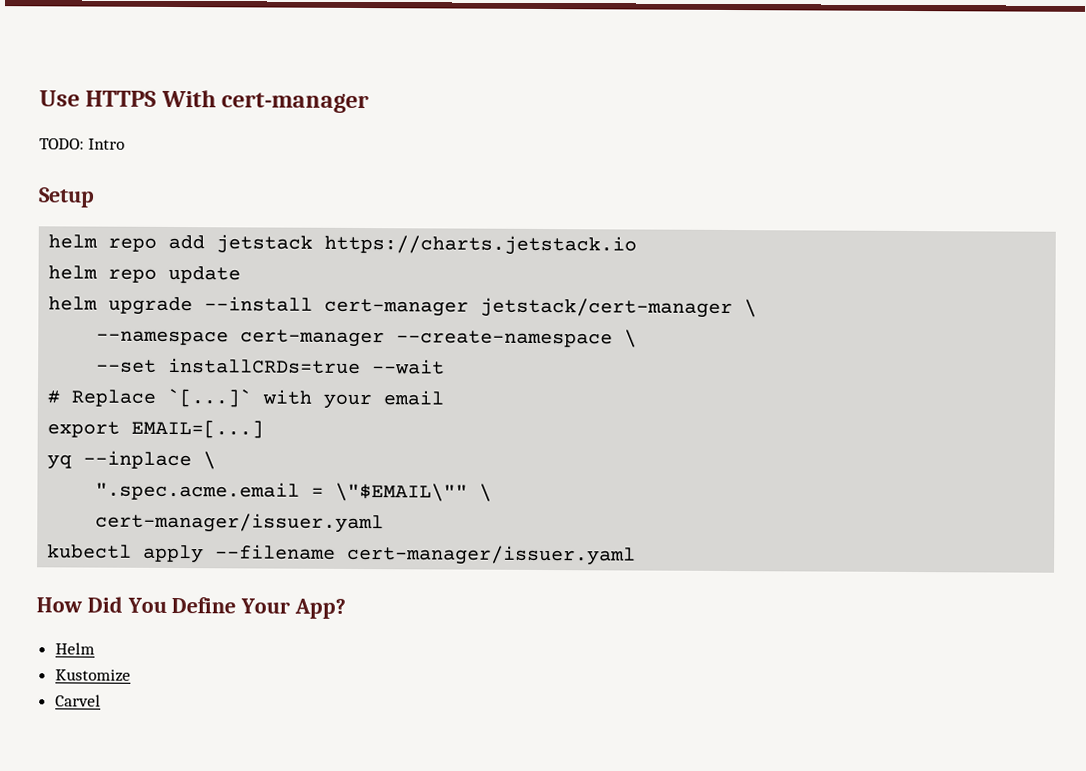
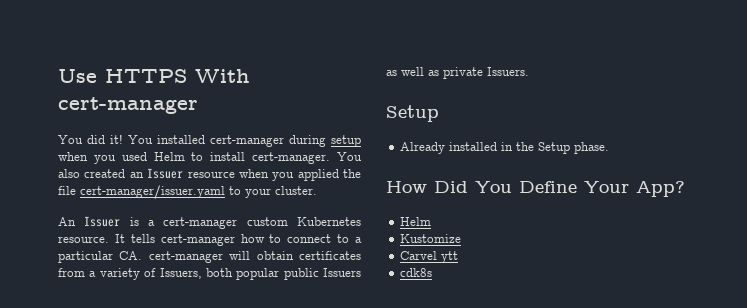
- TODO: Intro
+ You did it! You installed cert-manager during setup when you used Helm to install cert-manager. You also created an Issuer resource when you applied the file cert-manager/issuer.yaml to your cluster.
+ An Issuer is a cert-manager custom Kubernetes resource. It tells cert-manager how to connect to a particular CA. cert-manager will obtain certificates from a variety of Issuers, both popular public Issuers as well as private Issuers.
  Setup
- helm repo add jetstack https://charts.jetstack.io
- helm repo update
- helm upgrade --install cert-manager jetstack/cert-manager \
- --namespace cert-manager --create-namespace \
- --set installCRDs=true --wait
- # Replace `[...]` with your email
- export EMAIL=[...]
- yq --inplace \
- ".spec.acme.email = \"$EMAIL\"" \
- cert-manager/issuer.yaml
- kubectl apply --filename cert-manager/issuer.yaml
+ Already installed in the Setup phase.
- Carvel
+ Carvel ytt
+ cdk8s

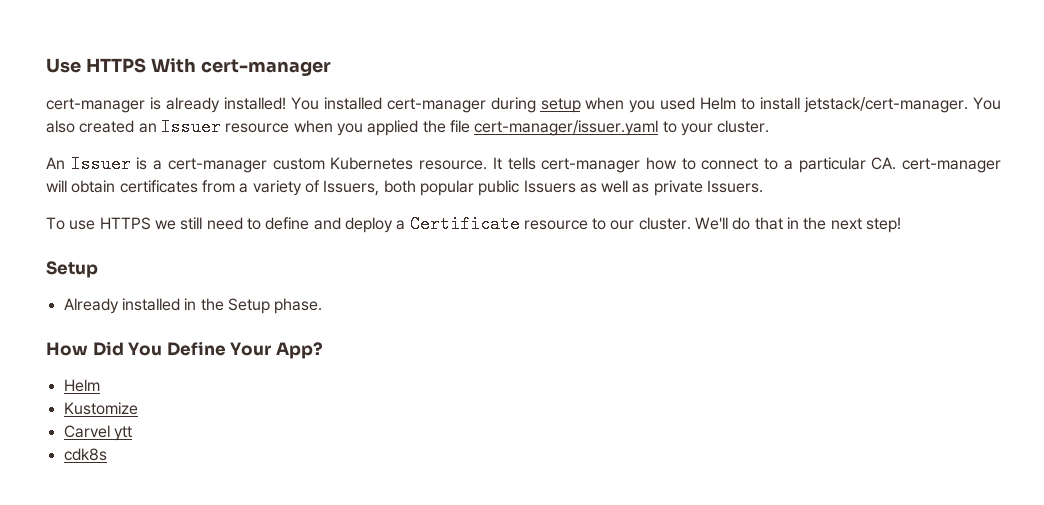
- You did it!
+ cert-manager is already installed!
- You installed cert-manager during setup when you used Helm to install cert-manager.
+ You installed cert-manager during setup when you used Helm to install jetstack/cert-manager.
+ To use HTTPS we still need to define and deploy a Certificate resource to our cluster. We'll do that in the next step!

